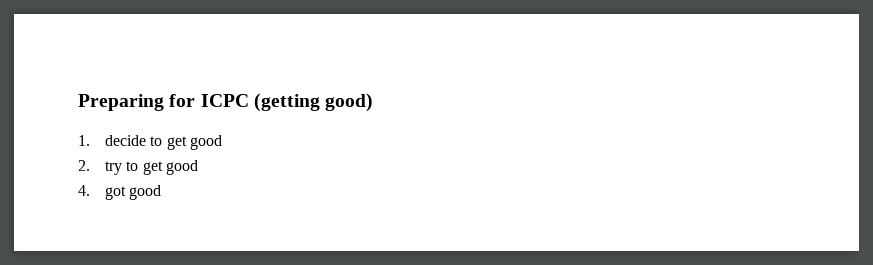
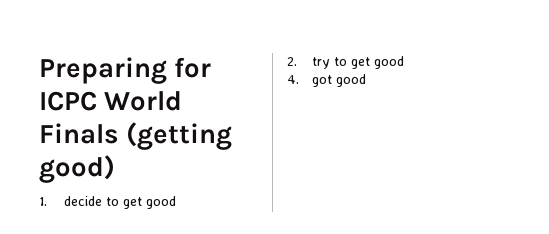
- Preparing for ICPC (getting good)
+ Preparing for ICPC World Finals (getting good)

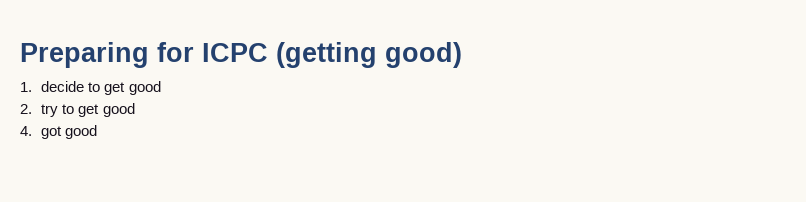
- Preparing for ICPC World Finals (getting good)
+ Preparing for ICPC (getting good)

